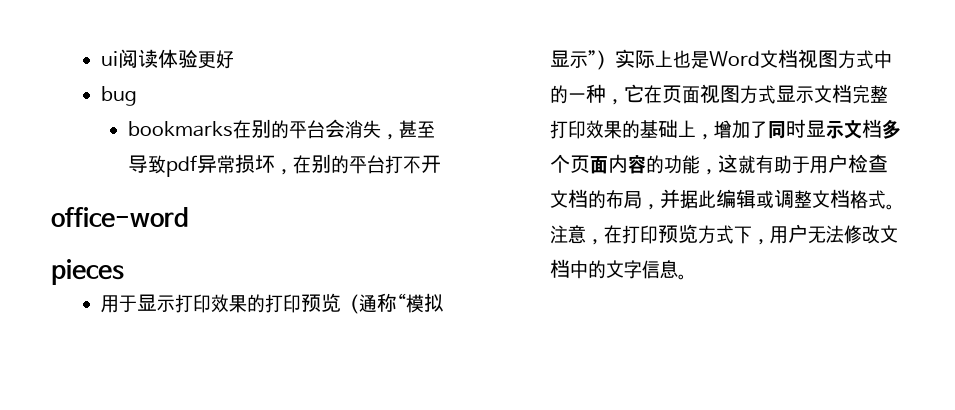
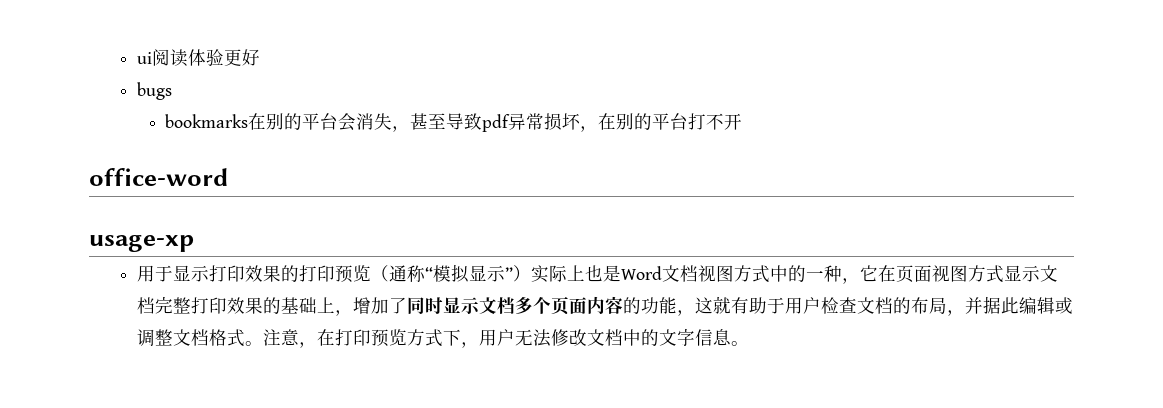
- bug
+ bugs
- pieces
+ usage-xp

